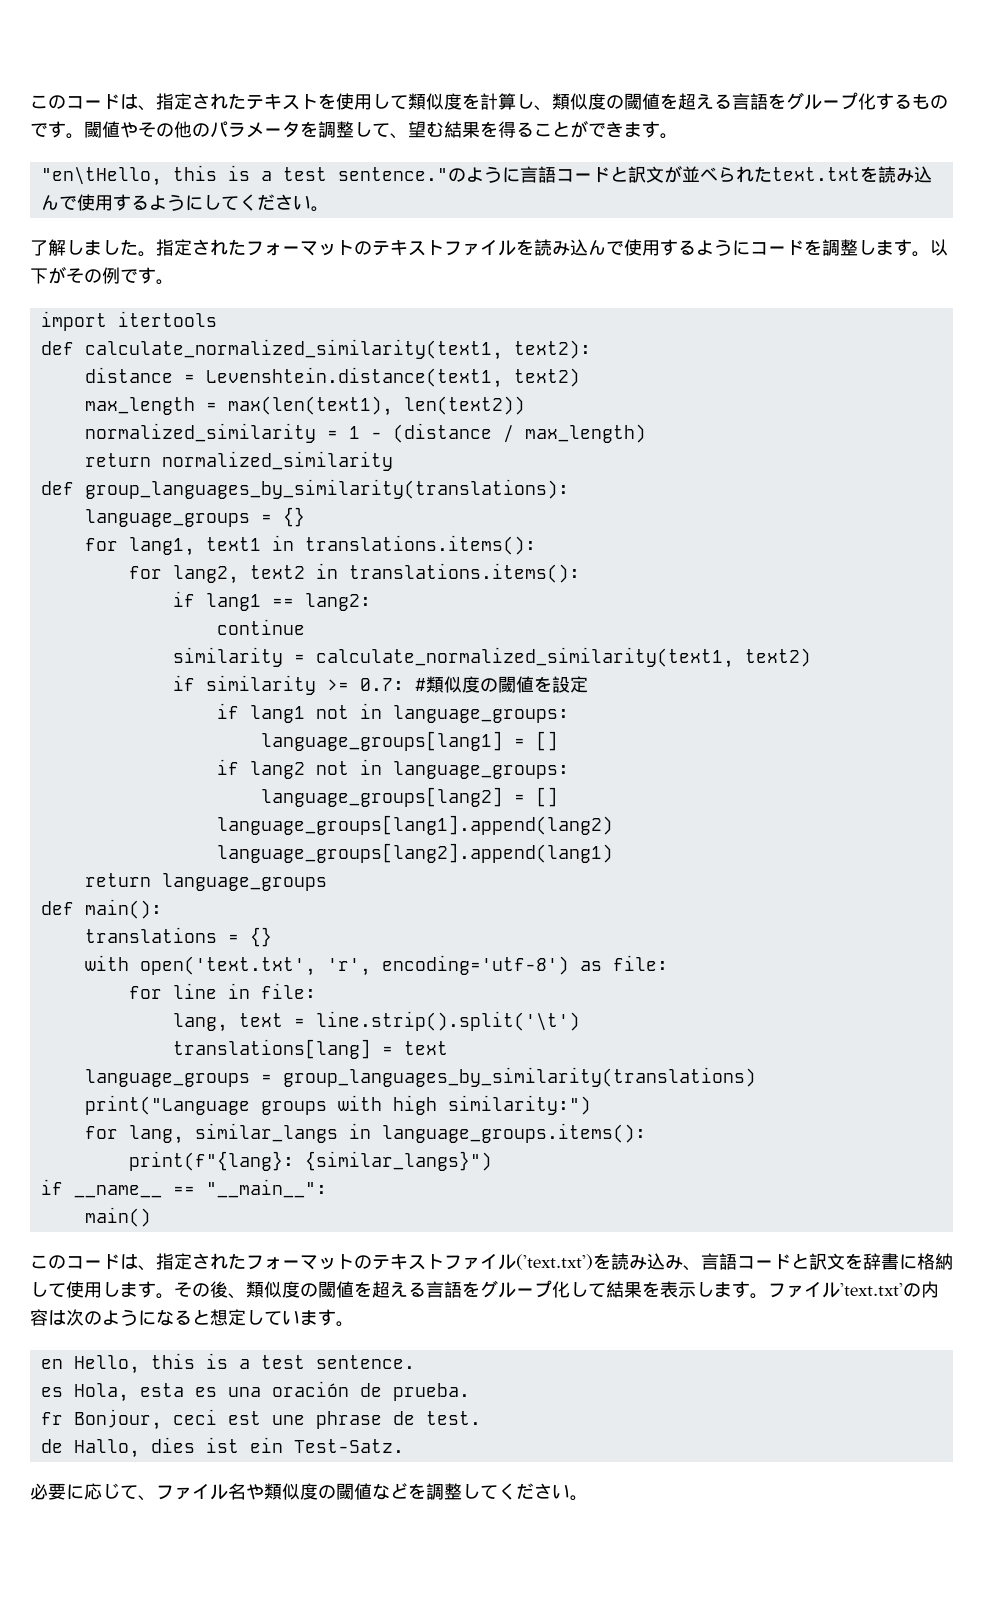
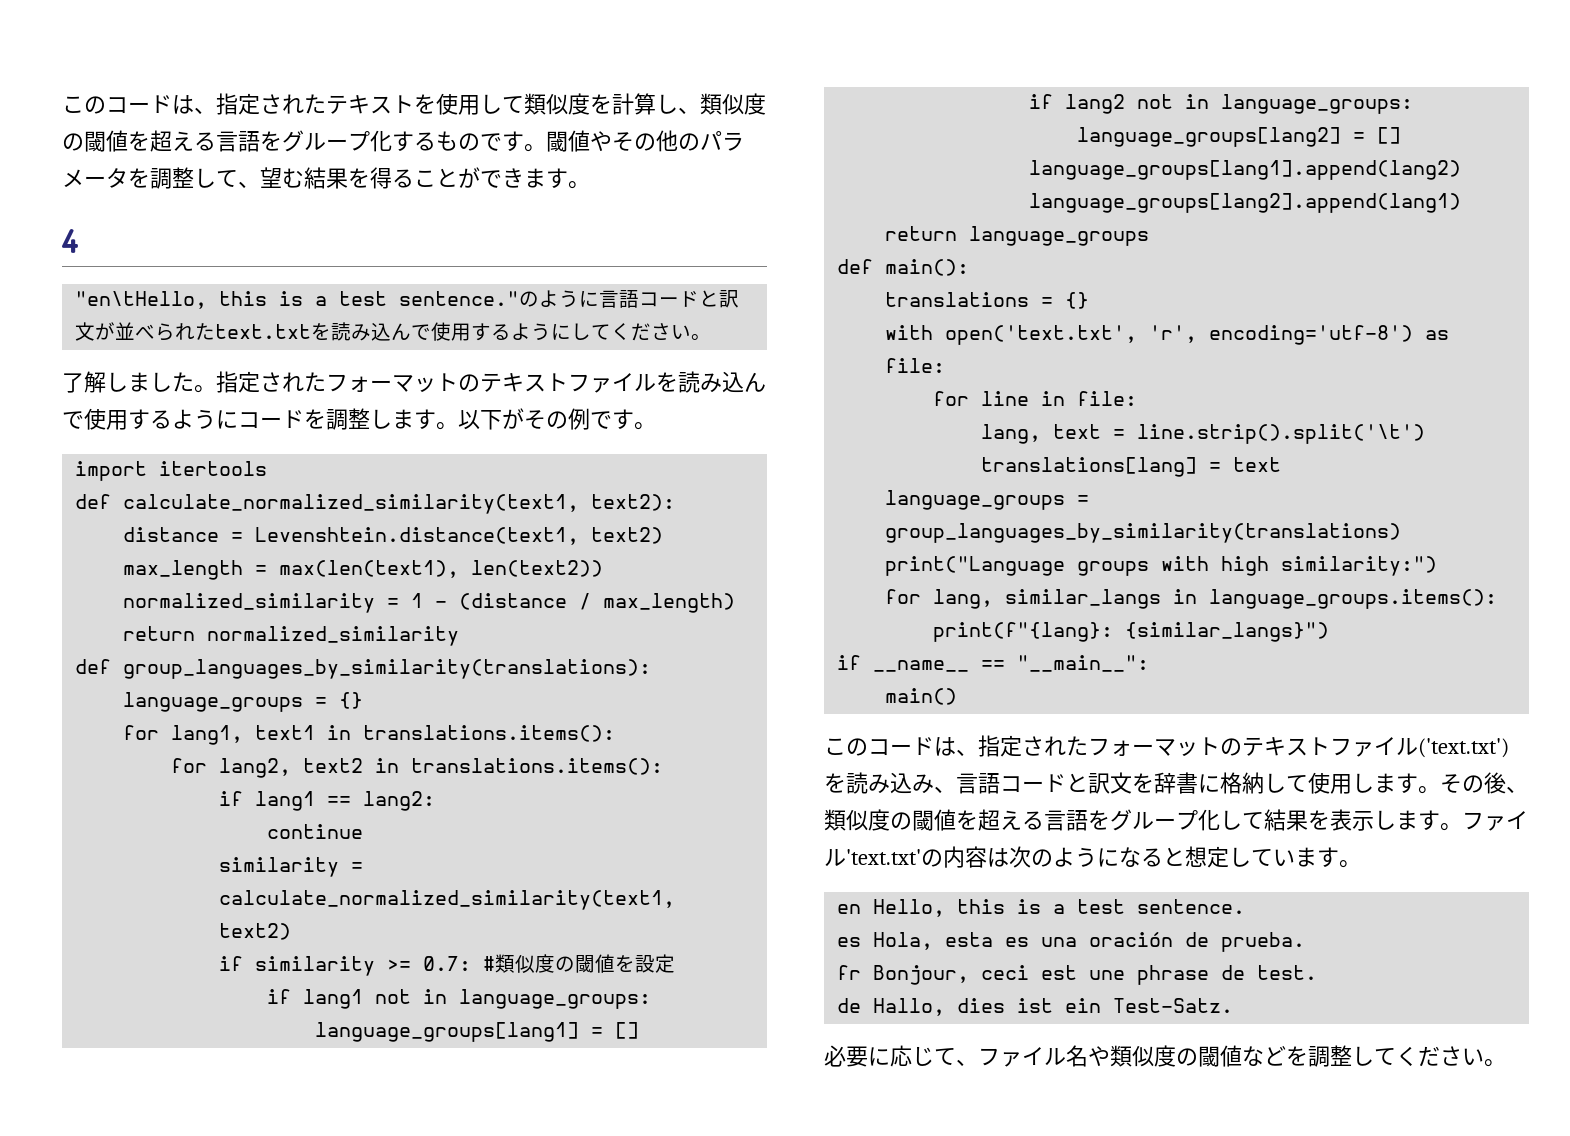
+ 4

